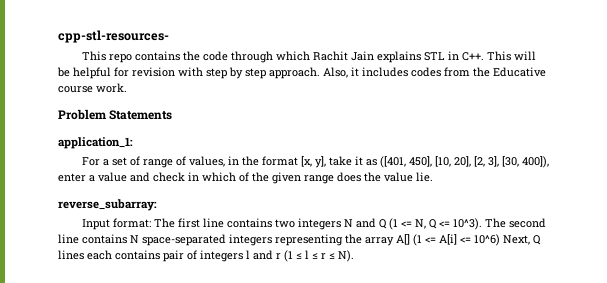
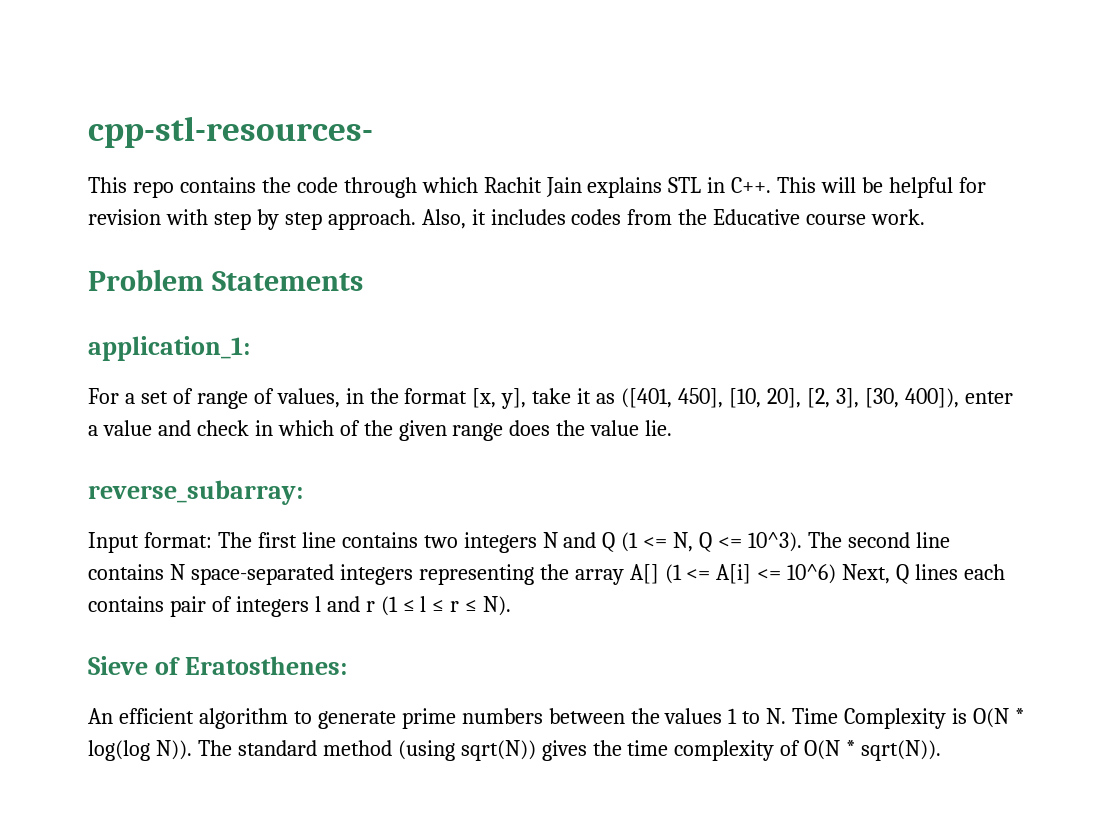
+ Sieve of Eratosthenes:
+ An efficient algorithm to generate prime numbers between the values 1 to N. Time Complexity is O(N * log(log N)). The standard method (using sqrt(N)) gives the time complexity of O(N * sqrt(N)).

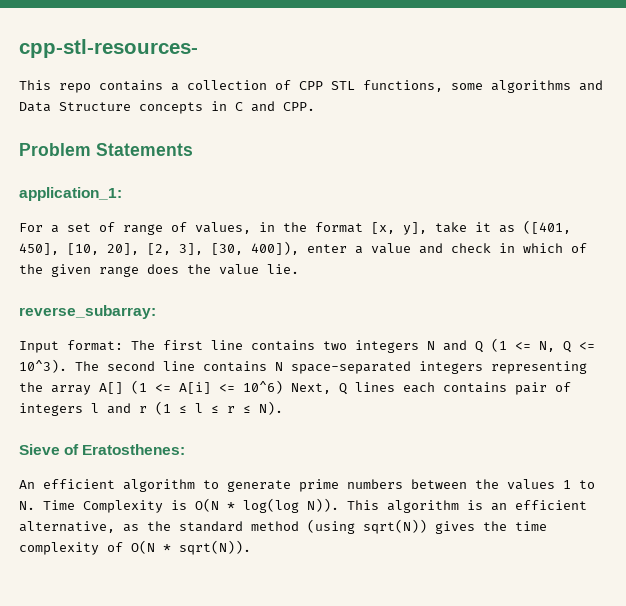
- This repo contains the code through which Rachit Jain explains STL in C++. This will be helpful for revision with step by step approach. Also, it includes codes from the Educative course work.
+ This repo contains a collection of CPP STL functions, some algorithms and Data Structure concepts in C and CPP.
- An efficient algorithm to generate prime numbers between the values 1 to N. Time Complexity is O(N * log(log N)). The standard method (using sqrt(N)) gives the time complexity of O(N * sqrt(N)).
+ An efficient algorithm to generate prime numbers between the values 1 to N. Time Complexity is O(N * log(log N)). This algorithm is an efficient alternative, as the standard method (using sqrt(N)) gives the time complexity of O(N * sqrt(N)).

